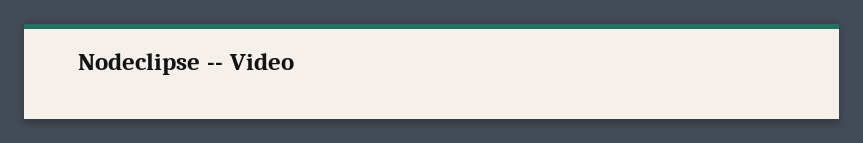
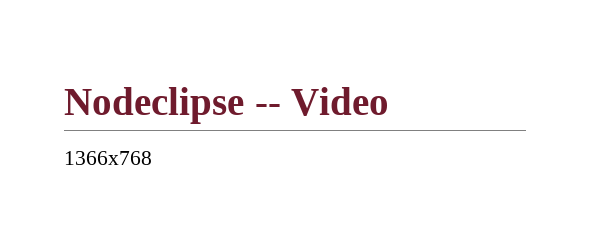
+ 1366x768

